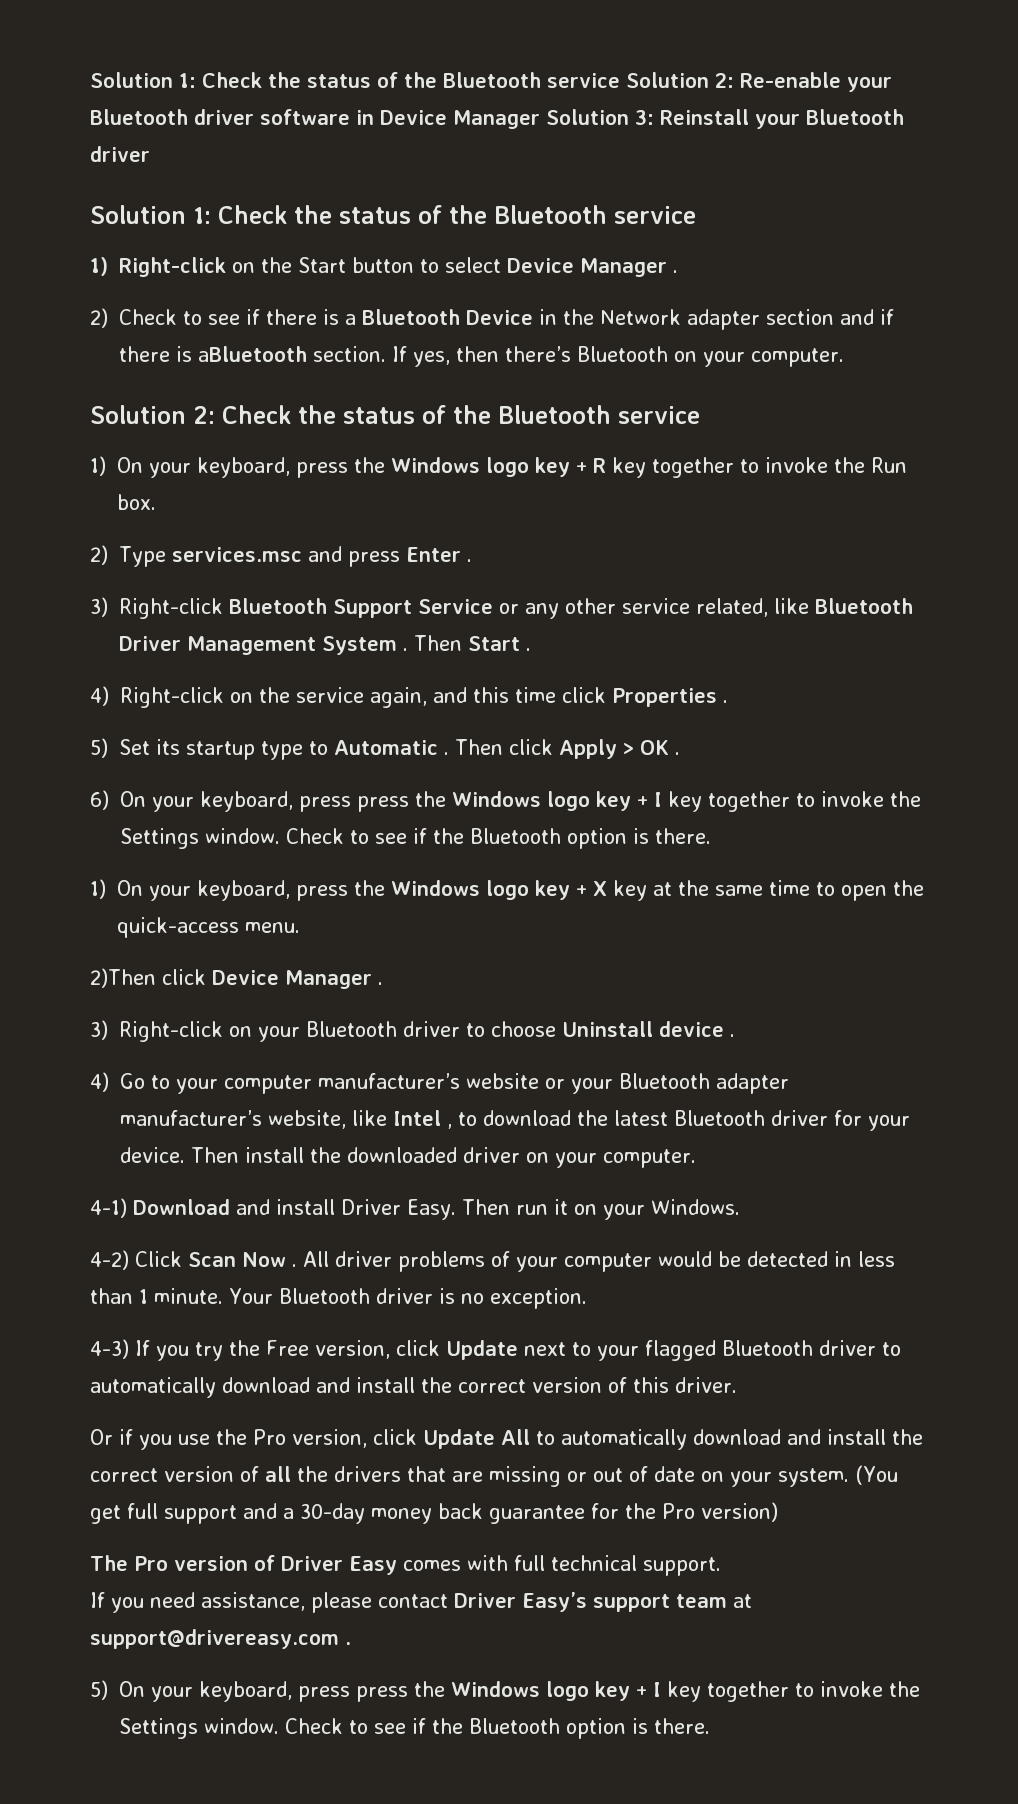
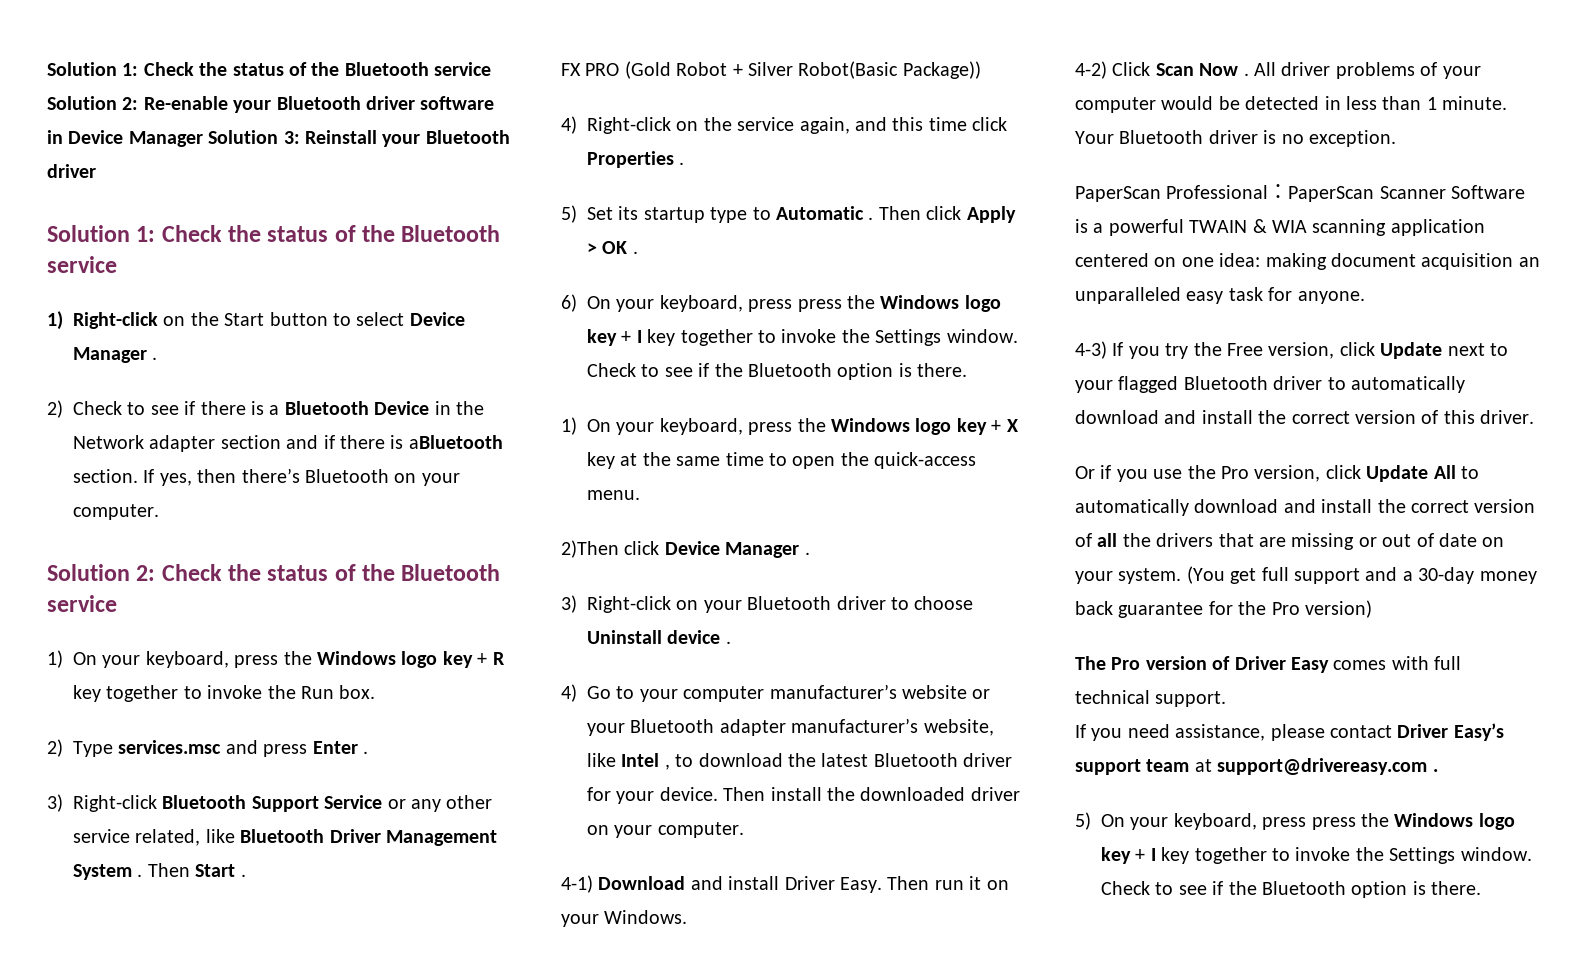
+ FX PRO (Gold Robot + Silver Robot(Basic Package))
+ PaperScan Professional：PaperScan Scanner Software is a powerful TWAIN & WIA scanning application centered on one idea: making document acquisition an unparalleled easy task for anyone.

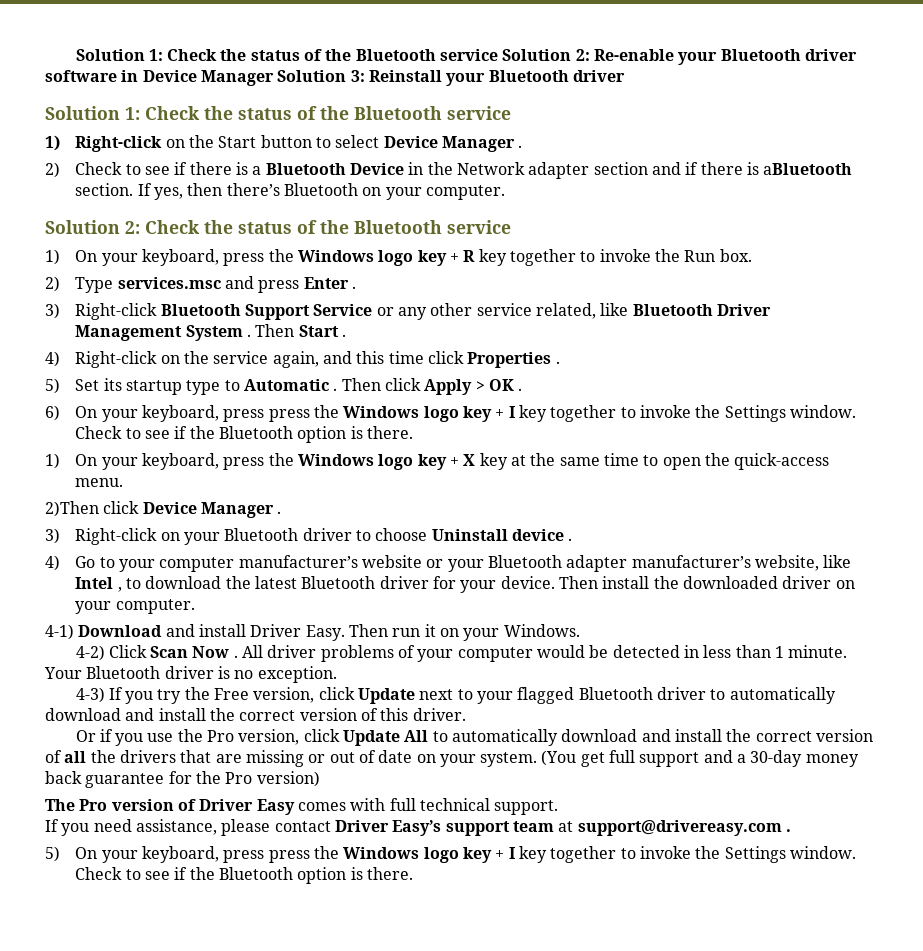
- FX PRO (Gold Robot + Silver Robot(Basic Package))
- PaperScan Professional：PaperScan Scanner Software is a powerful TWAIN & WIA scanning application centered on one idea: making document acquisition an unparalleled easy task for anyone.

